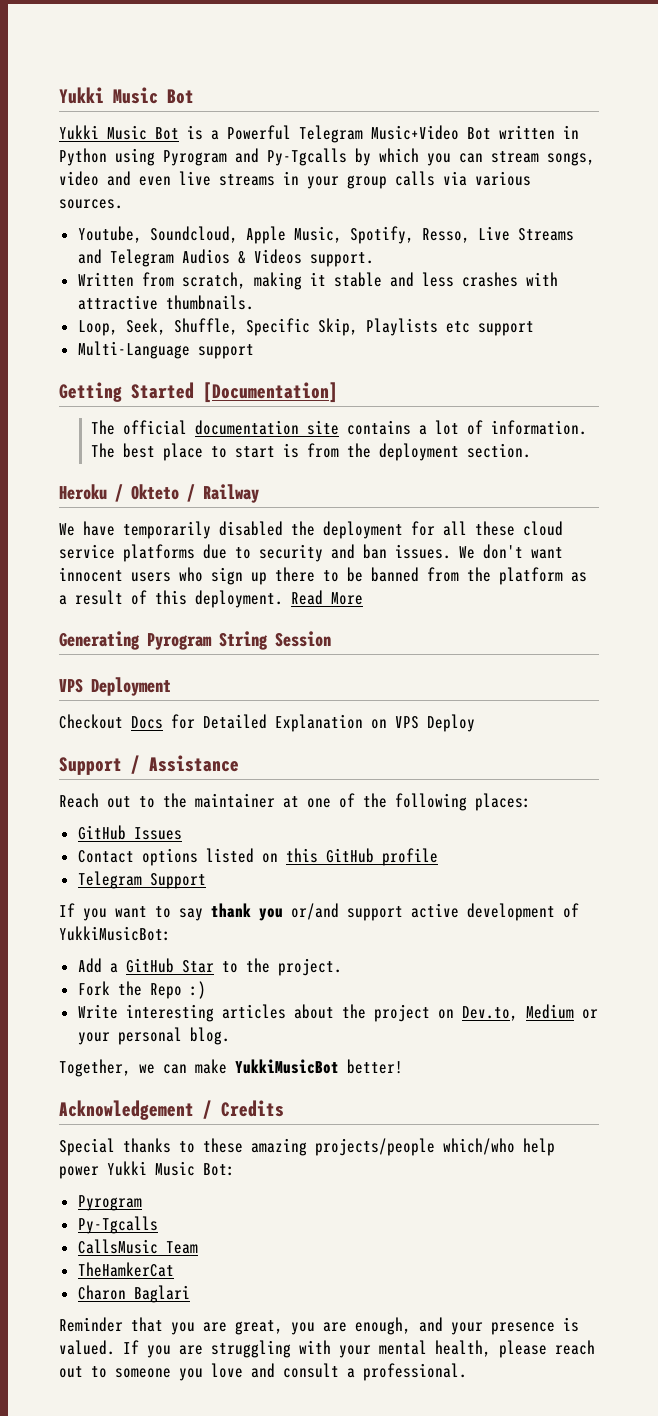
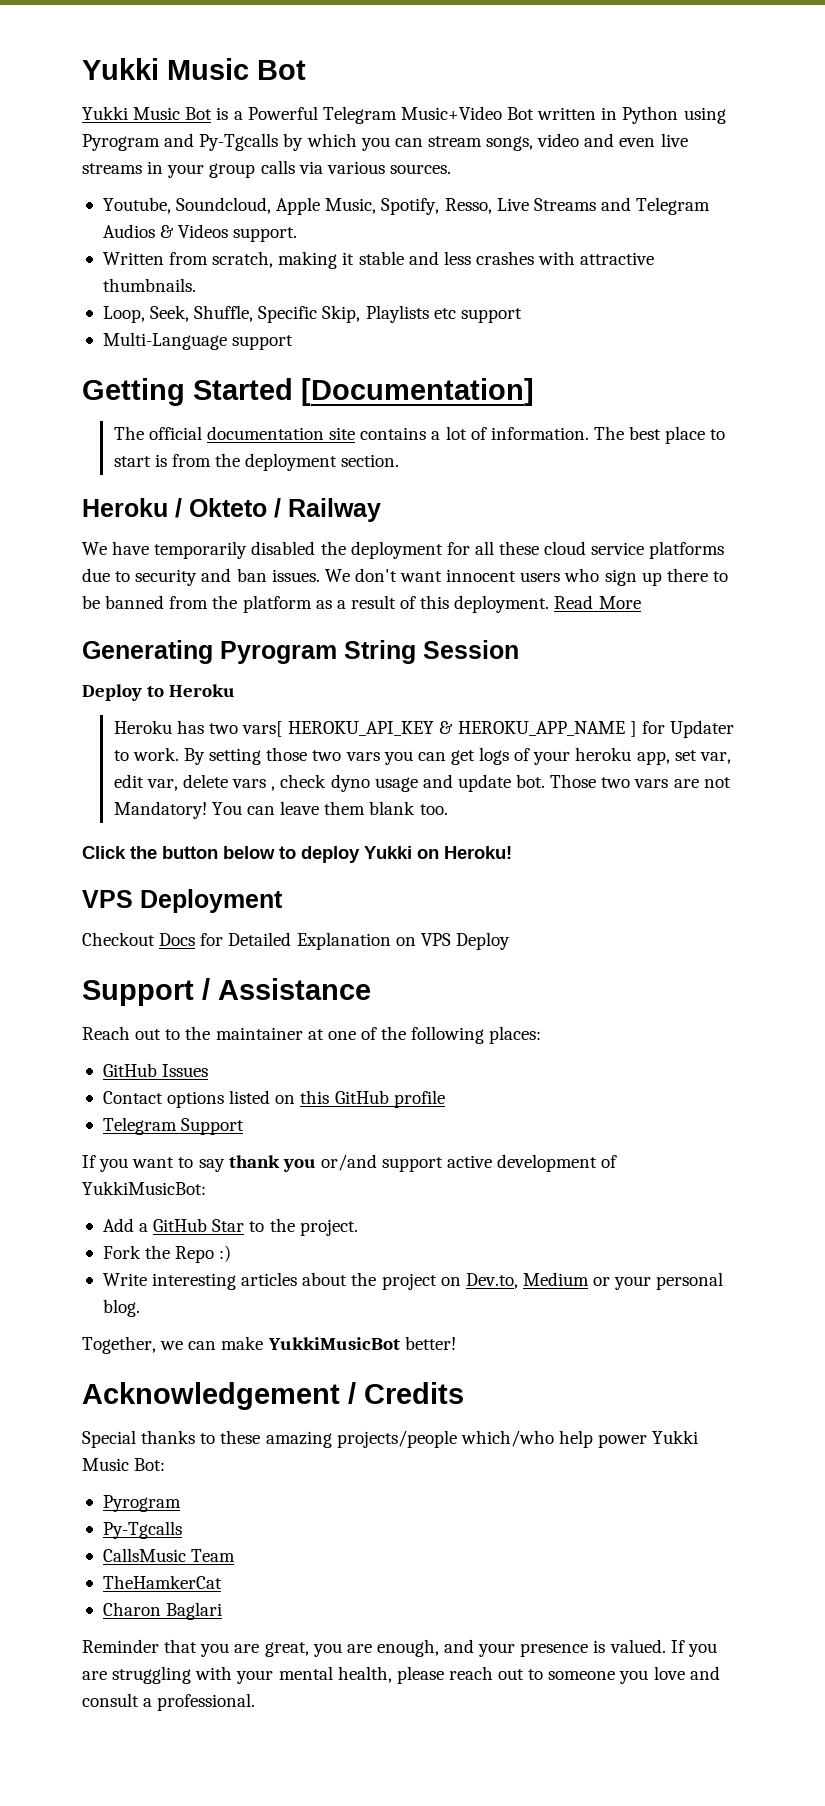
+ Deploy to Heroku
+ Heroku has two vars[ HEROKU_API_KEY & HEROKU_APP_NAME ] for Updater to work. By setting those two vars you can get logs of your heroku app, set var, edit var, delete vars , check dyno usage and update bot. Those two vars are not Mandatory! You can leave them blank too.
+ Click the button below to deploy Yukki on Heroku!

